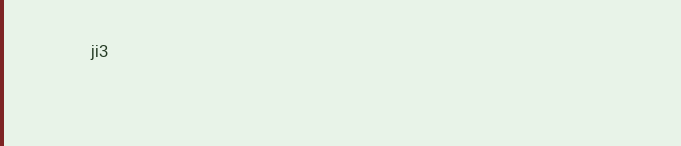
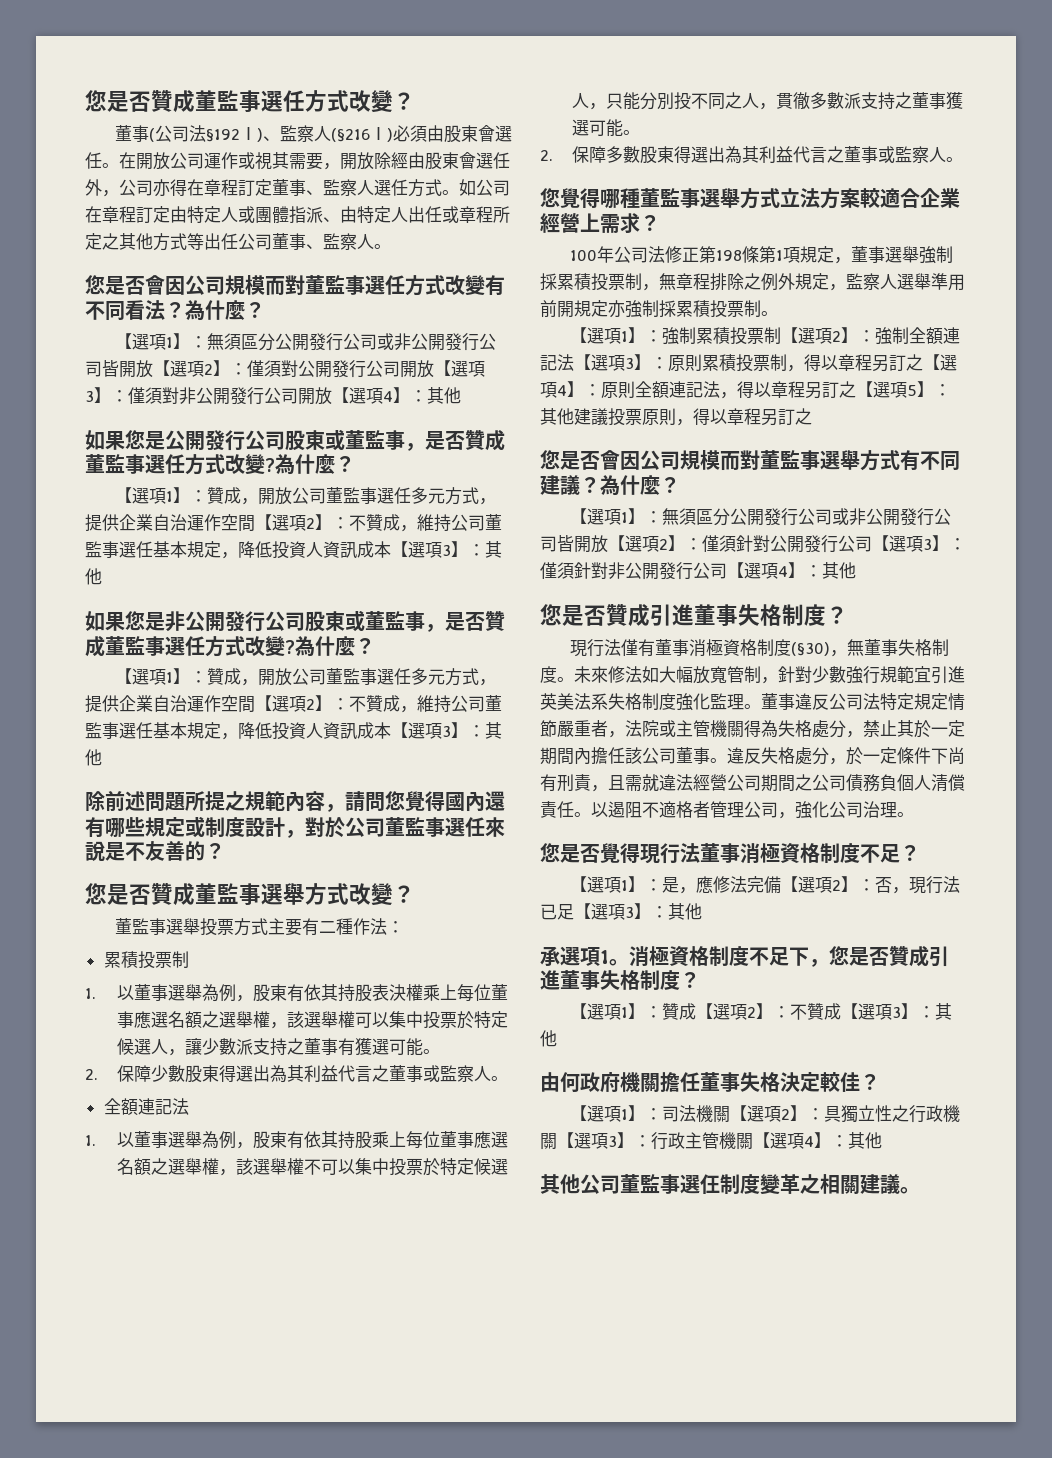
- ji3
+ 您是否贊成董監事選任方式改變？
+ 董事(公司法§192Ⅰ)、監察人(§216Ⅰ)必須由股東會選任。在開放公司運作或視其需要，開放除經由股東會選任外，公司亦得在章程訂定董事、監察人選任方式。如公司在章程訂定由特定人或團體指派、由特定人出任或章程所定之其他方式等出任公司董事、監察人。
+ 您是否會因公司規模而對董監事選任方式改變有不同看法？為什麼？
+ 【選項1】：無須區分公開發行公司或非公開發行公司皆開放【選項2】：僅須對公開發行公司開放【選項3】：僅須對非公開發行公司開放【選項4】：其他
+ 如果您是公開發行公司股東或董監事，是否贊成董監事選任方式改變?為什麼？
+ 【選項1】：贊成，開放公司董監事選任多元方式，提供企業自治運作空間【選項2】：不贊成，維持公司董監事選任基本規定，降低投資人資訊成本【選項3】：其他
+ 如果您是非公開發行公司股東或董監事，是否贊成董監事選任方式改變?為什麼？
+ 【選項1】：贊成，開放公司董監事選任多元方式，提供企業自治運作空間【選項2】：不贊成，維持公司董監事選任基本規定，降低投資人資訊成本【選項3】：其他
+ 除前述問題所提之規範內容，請問您覺得國內還有哪些規定或制度設計，對於公司董監事選任來說是不友善的？
+ 您是否贊成董監事選舉方式改變？
+ 董監事選舉投票方式主要有二種作法：
+ 累積投票制
+ 1.以董事選舉為例，股東有依其持股表決權乘上每位董事應選名額之選舉權，該選舉權可以集中投票於特定候選人，讓少數派支持之董事有獲選可能。
+ 2.保障少數股東得選出為其利益代言之董事或監察人。
+ 全額連記法
+ 1.以董事選舉為例，股東有依其持股乘上每位董事應選名額之選舉權，該選舉權不可以集中投票於特定候選人，只能分別投不同之人，貫徹多數派支持之董事獲選可能。
+ 2.保障多數股東得選出為其利益代言之董事或監察人。
+ 您覺得哪種董監事選舉方式立法方案較適合企業經營上需求？
+ 100年公司法修正第198條第1項規定，董事選舉強制採累積投票制，無章程排除之例外規定，監察人選舉準用前開規定亦強制採累積投票制。
+ 【選項1】：強制累積投票制【選項2】：強制全額連記法【選項3】：原則累積投票制，得以章程另訂之【選項4】：原則全額連記法，得以章程另訂之【選項5】：其他建議投票原則，得以章程另訂之
+ 您是否會因公司規模而對董監事選舉方式有不同建議？為什麼？
+ 【選項1】：無須區分公開發行公司或非公開發行公司皆開放【選項2】：僅須針對公開發行公司【選項3】：僅須針對非公開發行公司【選項4】：其他
+ 您是否贊成引進董事失格制度？
+ 現行法僅有董事消極資格制度(§30)，無董事失格制度。未來修法如大幅放寬管制，針對少數強行規範宜引進英美法系失格制度強化監理。董事違反公司法特定規定情節嚴重者，法院或主管機關得為失格處分，禁止其於一定期間內擔任該公司董事。違反失格處分，於一定條件下尚有刑責，且需就違法經營公司期間之公司債務負個人清償責任。以遏阻不適格者管理公司，強化公司治理。
+ 您是否覺得現行法董事消極資格制度不足？
+ 【選項1】：是，應修法完備【選項2】：否，現行法已足【選項3】：其他
+ 承選項1。消極資格制度不足下，您是否贊成引進董事失格制度？
+ 【選項1】：贊成【選項2】：不贊成【選項3】：其他
+ 由何政府機關擔任董事失格決定較佳？
+ 【選項1】：司法機關【選項2】：具獨立性之行政機關【選項3】：行政主管機關【選項4】：其他
+ 其他公司董監事選仼制度變革之相關建議。

